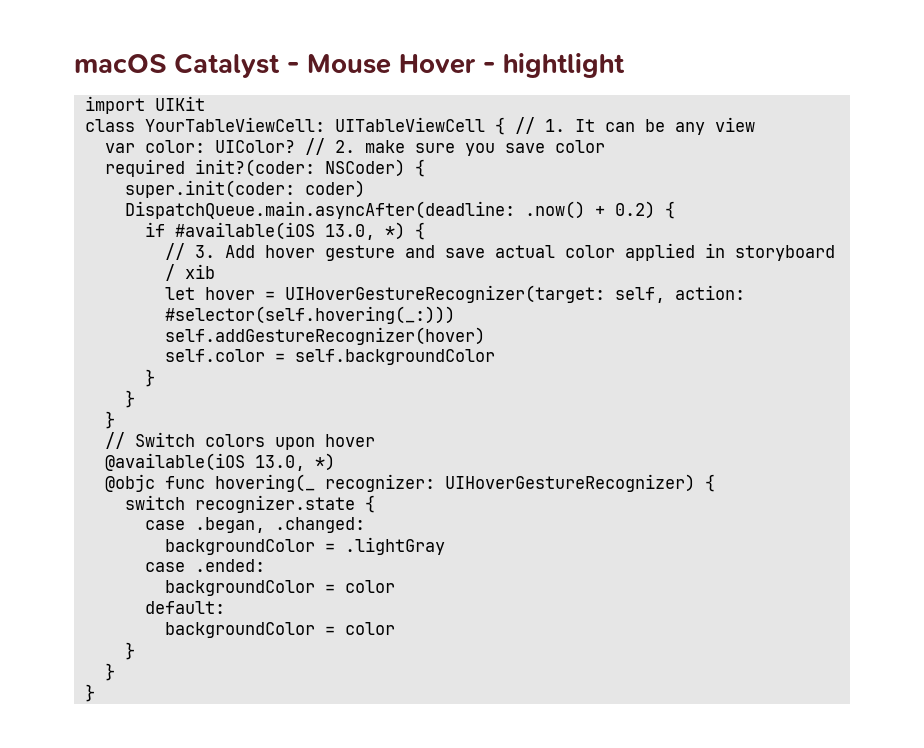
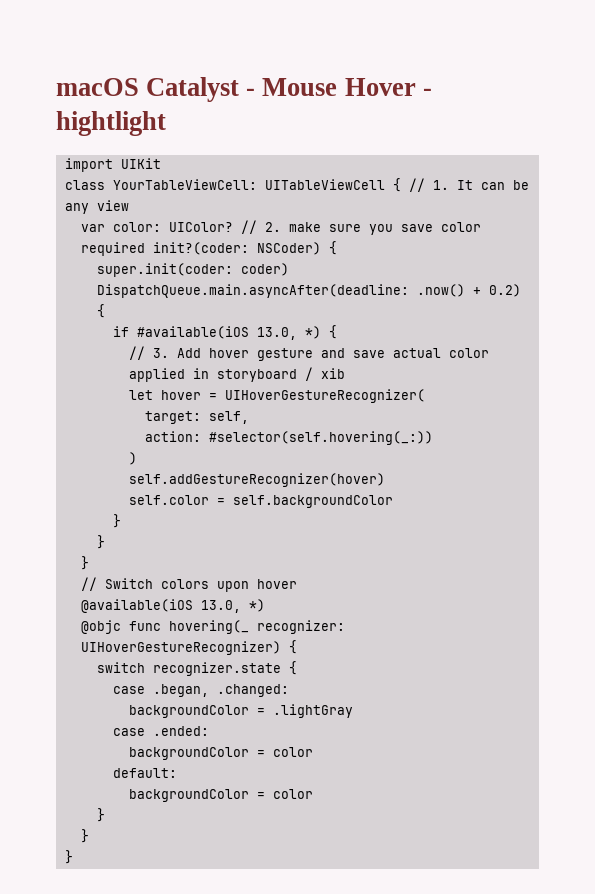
- let hover = UIHoverGestureRecognizer(target: self, action: #selector(self.hovering(_:)))
+ let hover = UIHoverGestureRecognizer(
+ target: self,
+ action: #selector(self.hovering(_:))
+ )

